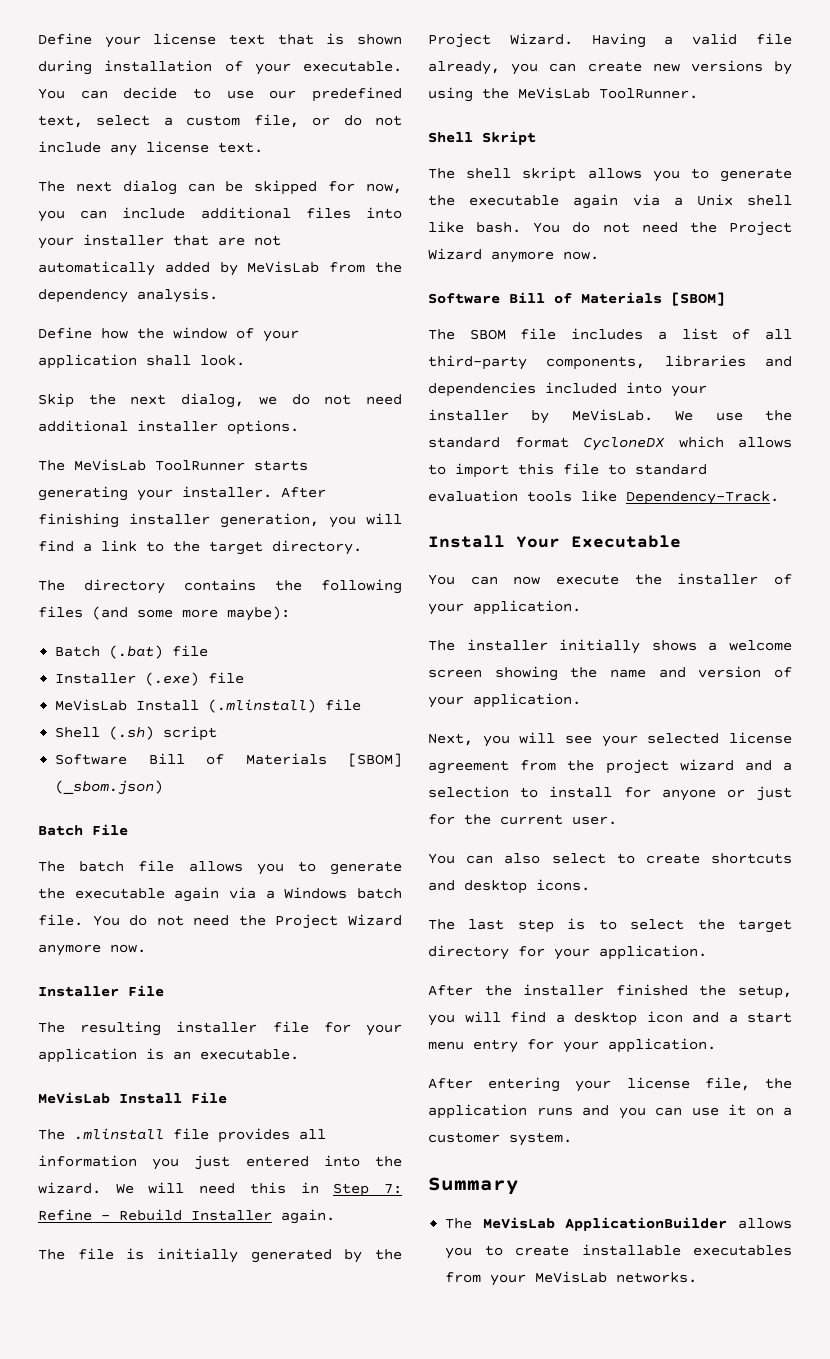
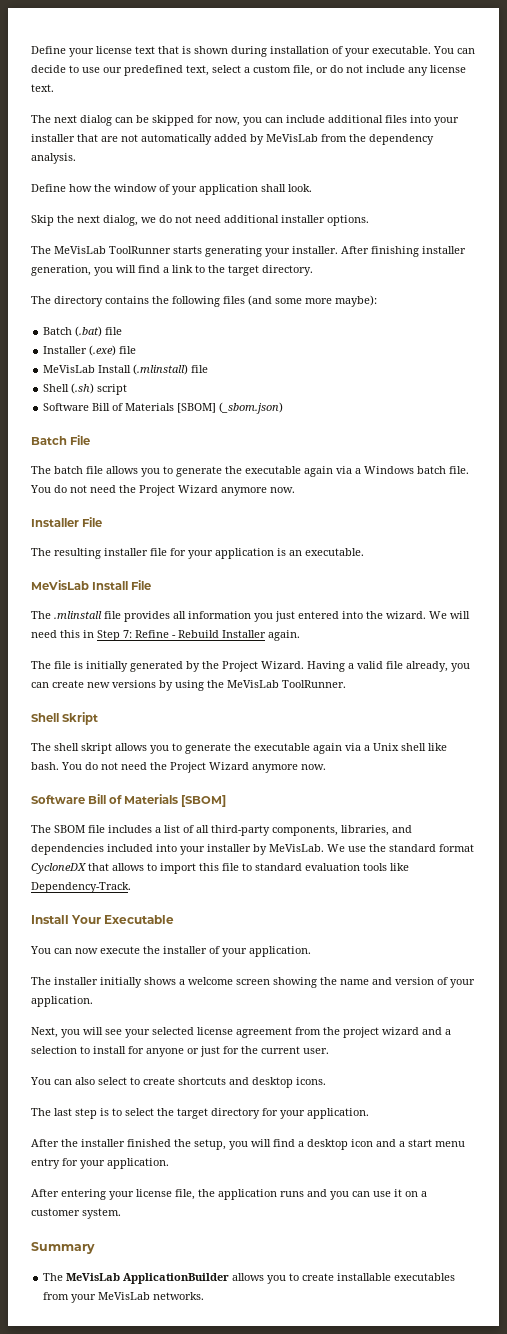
- The SBOM file includes a list of all third-party components, libraries and dependencies included into your installer by MeVisLab.
+ The SBOM file includes a list of all third-party components, libraries, and dependencies included into your installer by MeVisLab.
- We use the standard format CycloneDX which allows to import this file to standard evaluation tools like Dependency-Track.
+ We use the standard format CycloneDX that allows to import this file to standard evaluation tools like Dependency-Track.

